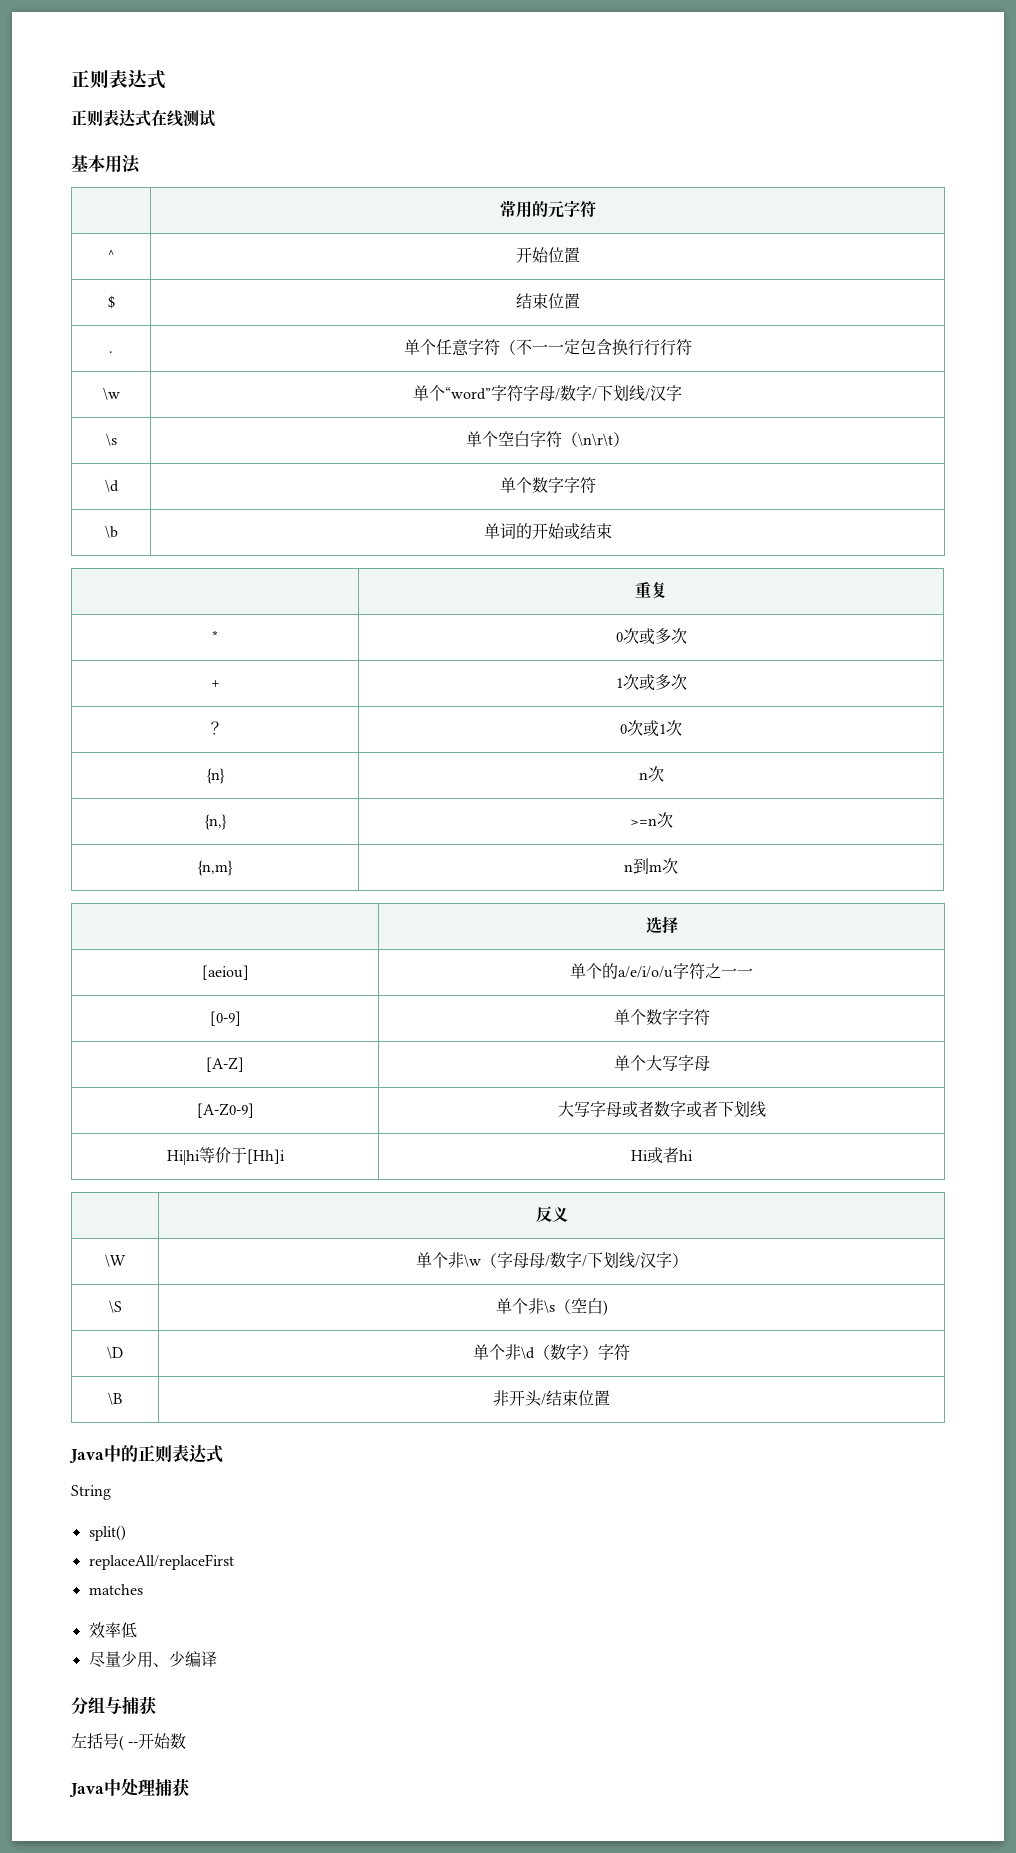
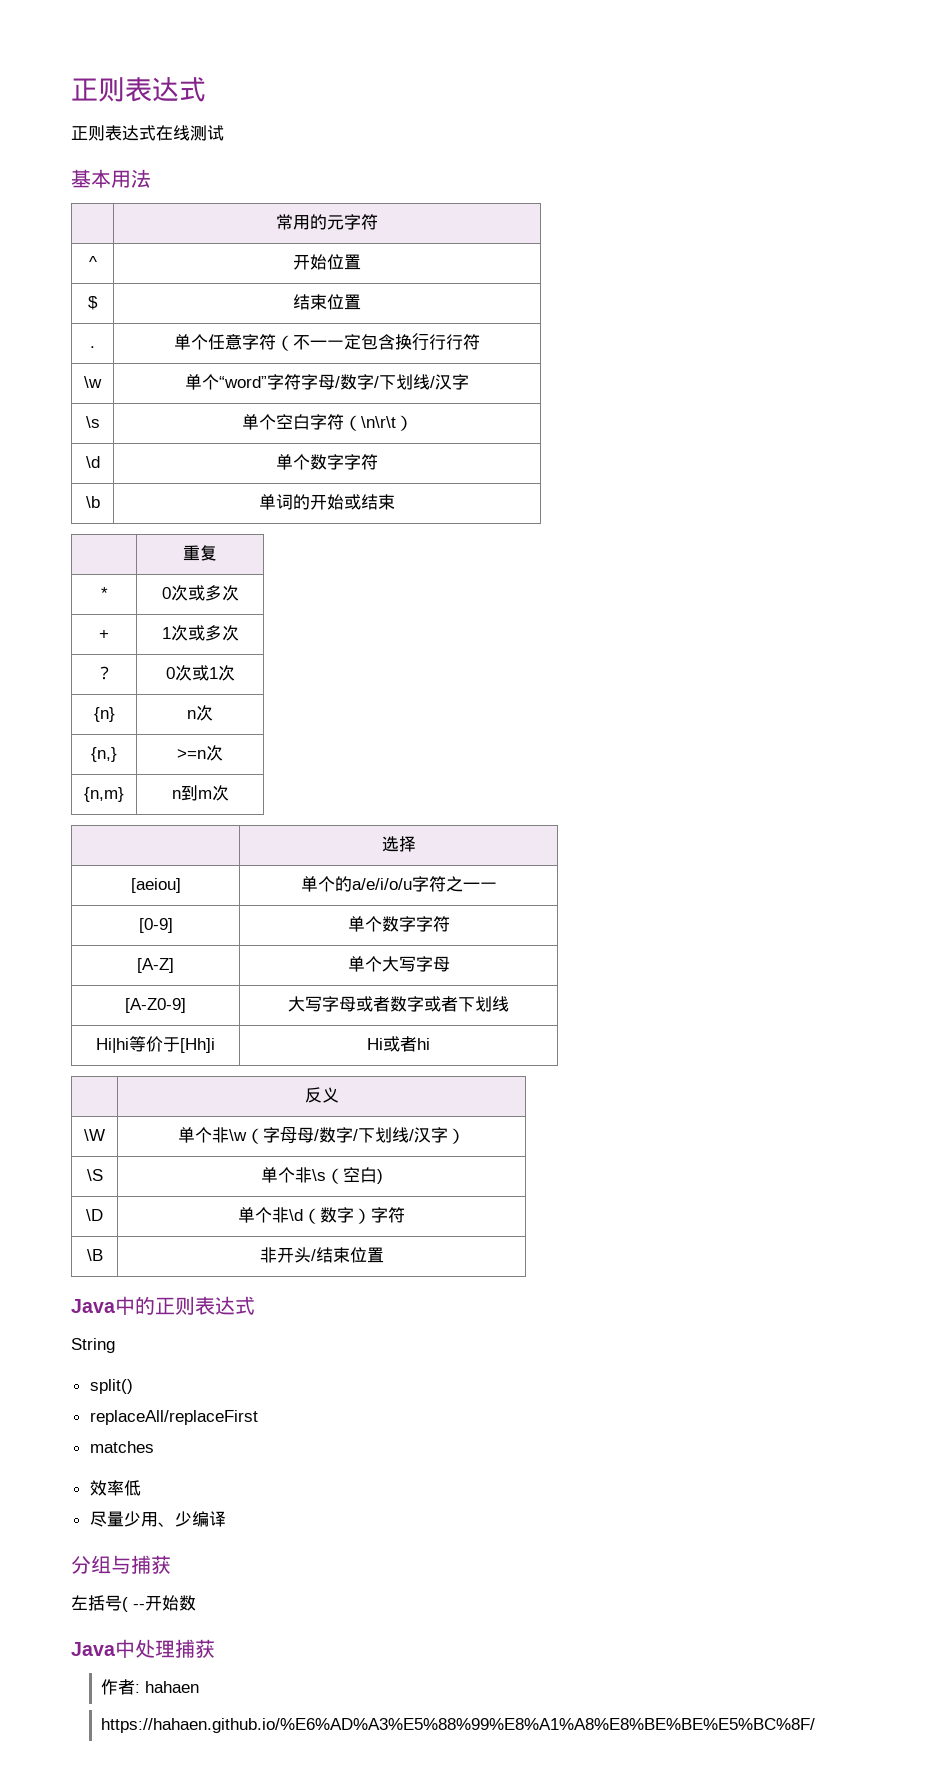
+ 作者: hahaen
+ https://hahaen.github.io/%E6%AD%A3%E5%88%99%E8%A1%A8%E8%BE%BE%E5%BC%8F/

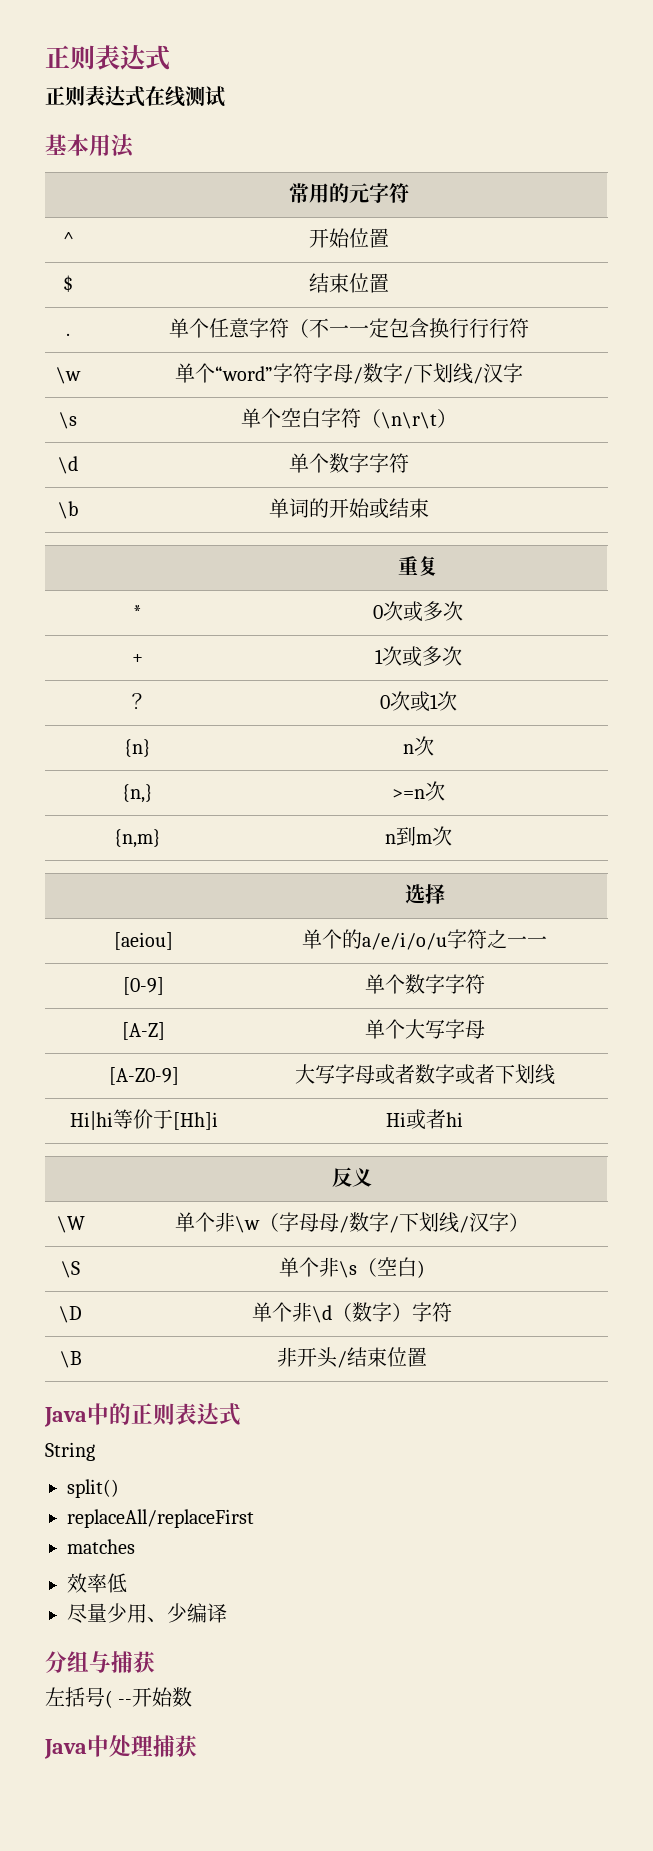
- 作者: hahaen
- https://hahaen.github.io/%E6%AD%A3%E5%88%99%E8%A1%A8%E8%BE%BE%E5%BC%8F/

